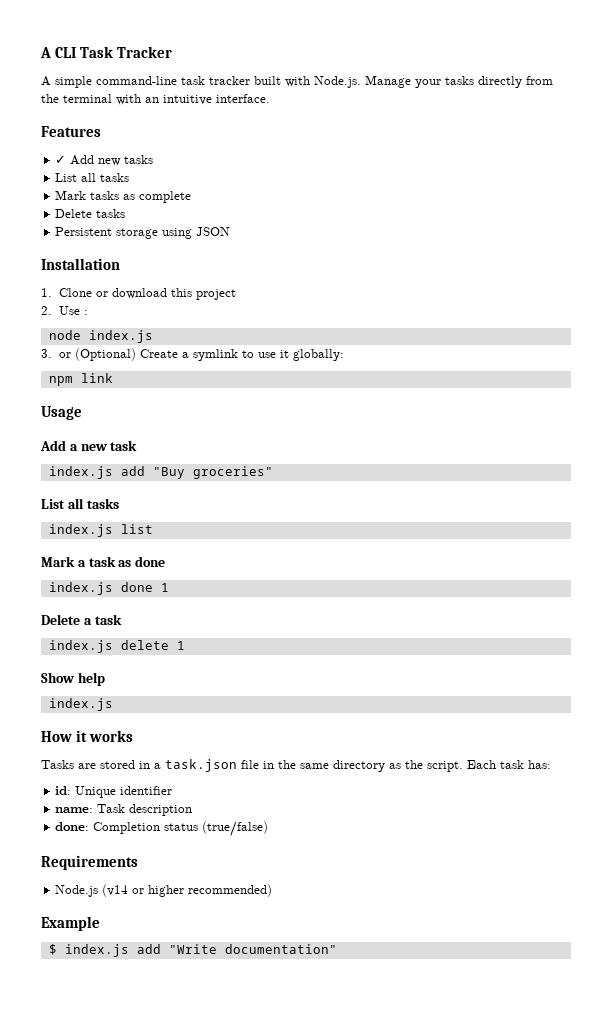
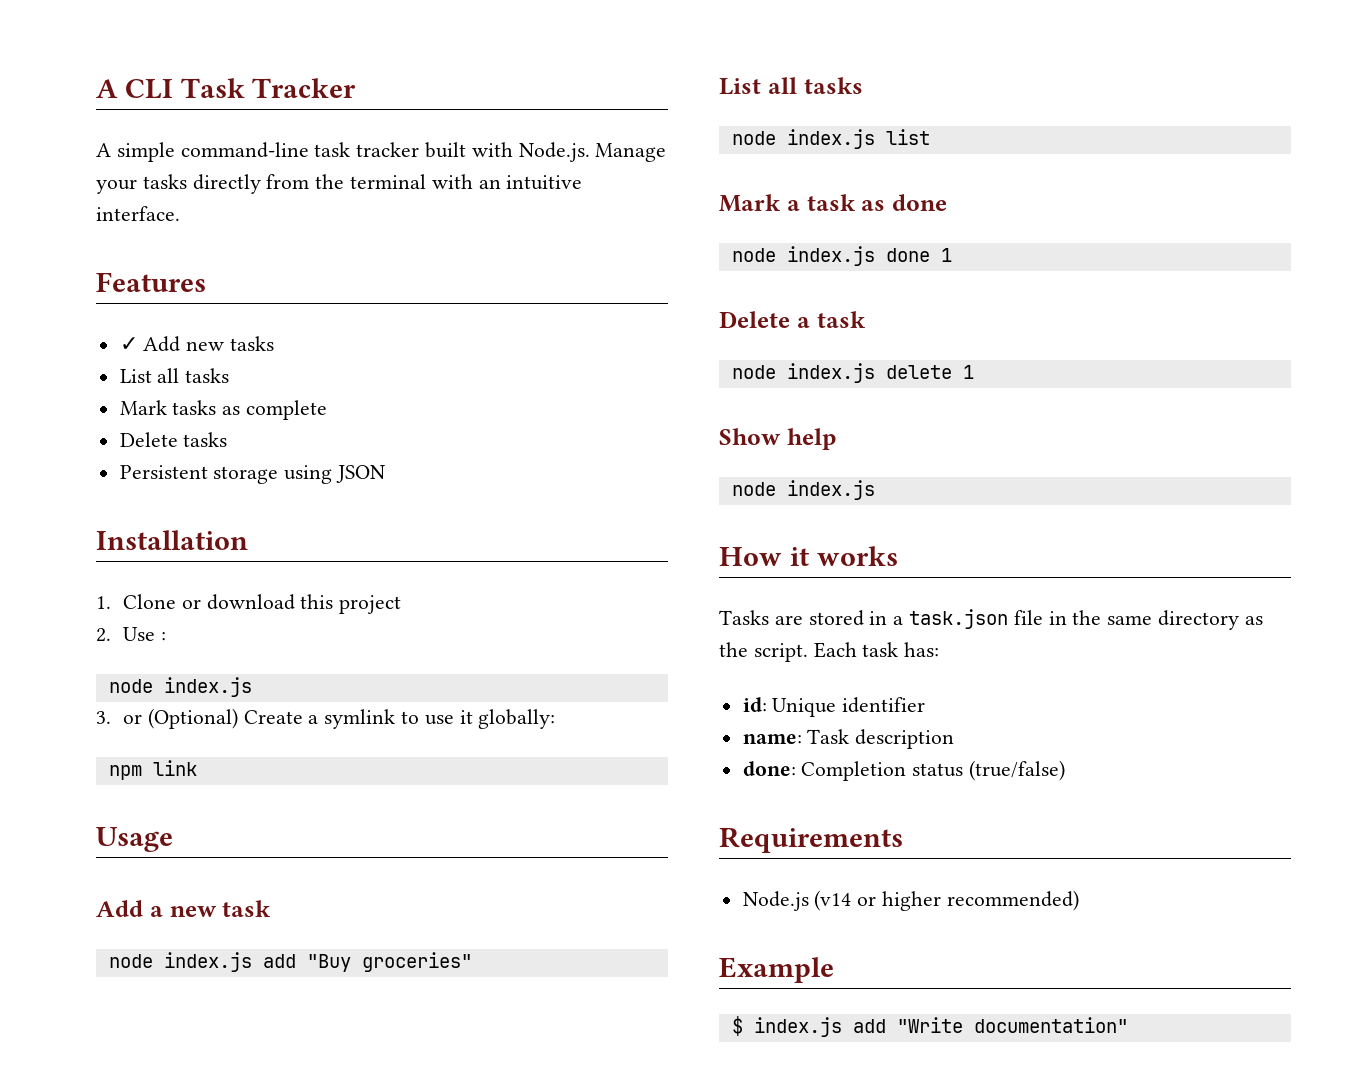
- index.js add "Buy groceries"
+ node index.js add "Buy groceries"
- index.js list
+ node index.js list
- index.js done 1
+ node index.js done 1
- index.js delete 1
+ node index.js delete 1
  Show help
- index.js
+ node index.js

